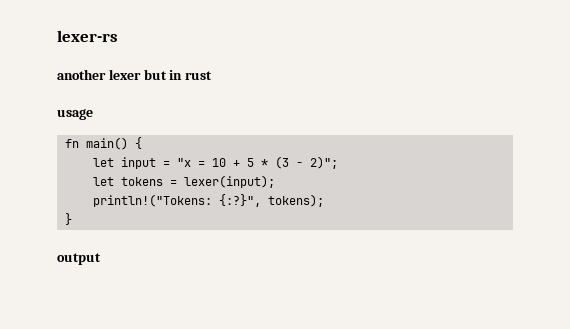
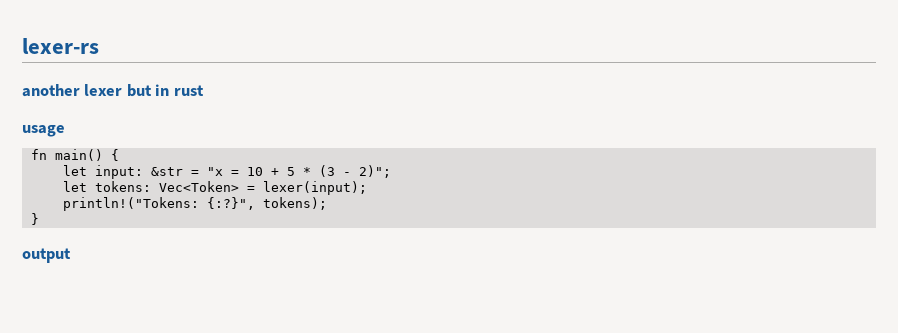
- let input = "x = 10 + 5 * (3 - 2)";
+ let input: &str = "x = 10 + 5 * (3 - 2)";
- let tokens = lexer(input);
+ let tokens: Vec<Token> = lexer(input);

